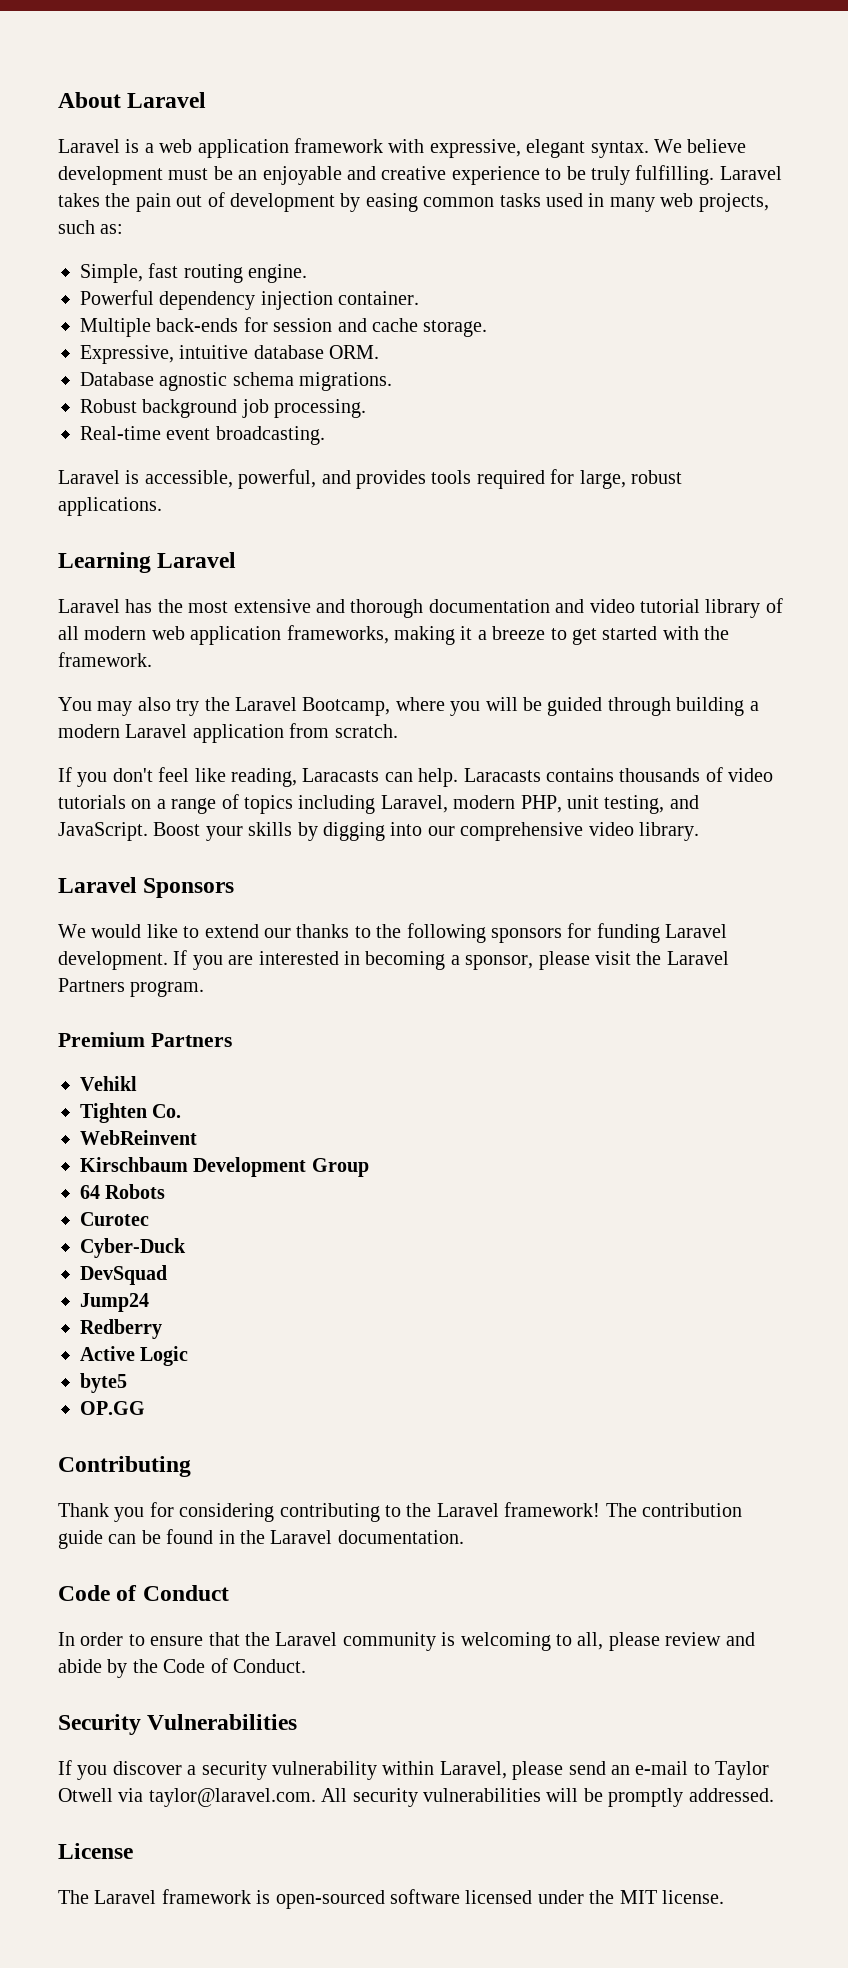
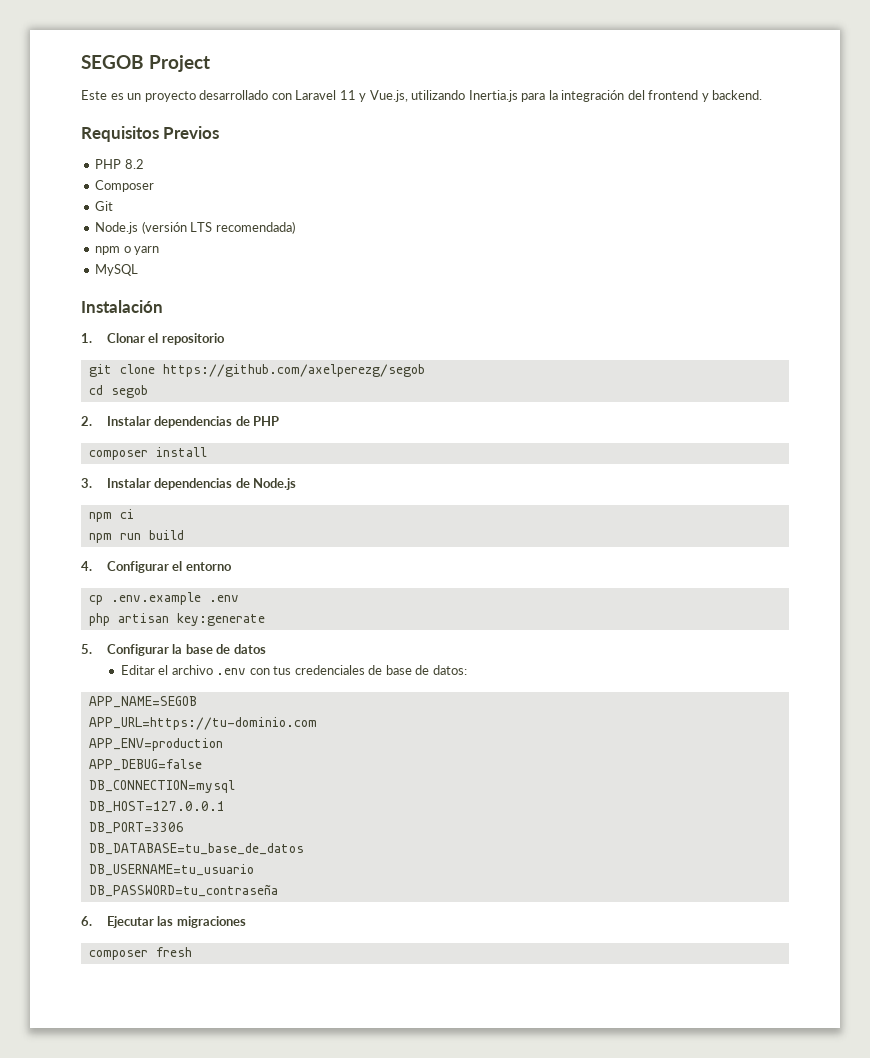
- About Laravel
- Laravel is a web application framework with expressive, elegant syntax. We believe development must be an enjoyable and creative experience to be truly fulfilling. Laravel takes the pain out of development by easing common tasks used in many web projects, such as:
- Simple, fast routing engine.
- Powerful dependency injection container.
- Multiple back-ends for session and cache storage.
- Expressive, intuitive database ORM.
- Database agnostic schema migrations.
- Robust background job processing.
- Real-time event broadcasting.
- Laravel is accessible, powerful, and provides tools required for large, robust applications.
- Learning Laravel
- Laravel has the most extensive and thorough documentation and video tutorial library of all modern web application frameworks, making it a breeze to get started with the framework.
- You may also try the Laravel Bootcamp, where you will be guided through building a modern Laravel application from scratch.
- If you don't feel like reading, Laracasts can help. Laracasts contains thousands of video tutorials on a range of topics including Laravel, modern PHP, unit testing, and JavaScript. Boost your skills by digging into our comprehensive video library.
- Laravel Sponsors
- We would like to extend our thanks to the following sponsors for funding Laravel development. If you are interested in becoming a sponsor, please visit the Laravel Partners program.
- Premium Partners
- Vehikl
- Tighten Co.
- WebReinvent
- Kirschbaum Development Group
- 64 Robots
- Curotec
- Cyber-Duck
- DevSquad
- Jump24
- Redberry
- Active Logic
- byte5
- OP.GG
- Contributing
- Thank you for considering contributing to the Laravel framework! The contribution guide can be found in the Laravel documentation.
- Code of Conduct
- In order to ensure that the Laravel community is welcoming to all, please review and abide by the Code of Conduct.
- Security Vulnerabilities
- If you discover a security vulnerability within Laravel, please send an e-mail to Taylor Otwell via taylor@laravel.com. All security vulnerabilities will be promptly addressed.
- License
- The Laravel framework is open-sourced software licensed under the MIT license.
+ SEGOB Project
+ Este es un proyecto desarrollado con Laravel 11 y Vue.js, utilizando Inertia.js para la integración del frontend y backend.
+ Requisitos Previos
+ PHP 8.2
+ Composer
+ Git
+ Node.js (versión LTS recomendada)
+ npm o yarn
+ MySQL
+ Instalación
+ 1. Clonar el repositorio
+ git clone https://github.com/axelperezg/segob
+ cd segob
+ 2. Instalar dependencias de PHP
+ composer install
+ 3. Instalar dependencias de Node.js
+ npm ci
+ npm run build
+ 4. Configurar el entorno
+ cp .env.example .env
+ php artisan key:generate
+ 5. Configurar la base de datos
+ Editar el archivo .env con tus credenciales de base de datos:
+ APP_NAME=SEGOB
+ APP_URL=https://tu-dominio.com
+ APP_ENV=production
+ APP_DEBUG=false
+ DB_CONNECTION=mysql
+ DB_HOST=127.0.0.1
+ DB_PORT=3306
+ DB_DATABASE=tu_base_de_datos
+ DB_USERNAME=tu_usuario
+ DB_PASSWORD=tu_contraseña
+ 6. Ejecutar las migraciones
+ composer fresh

